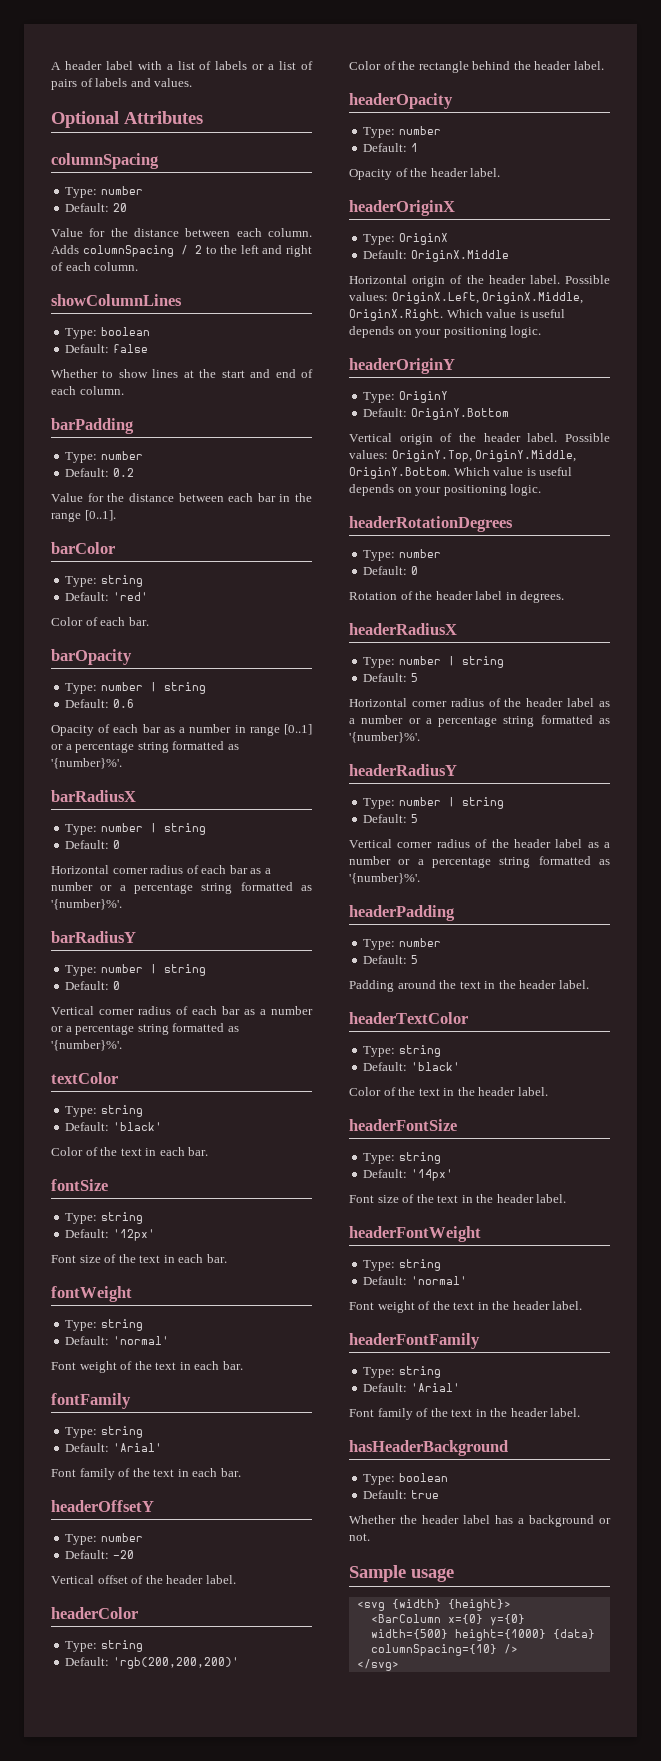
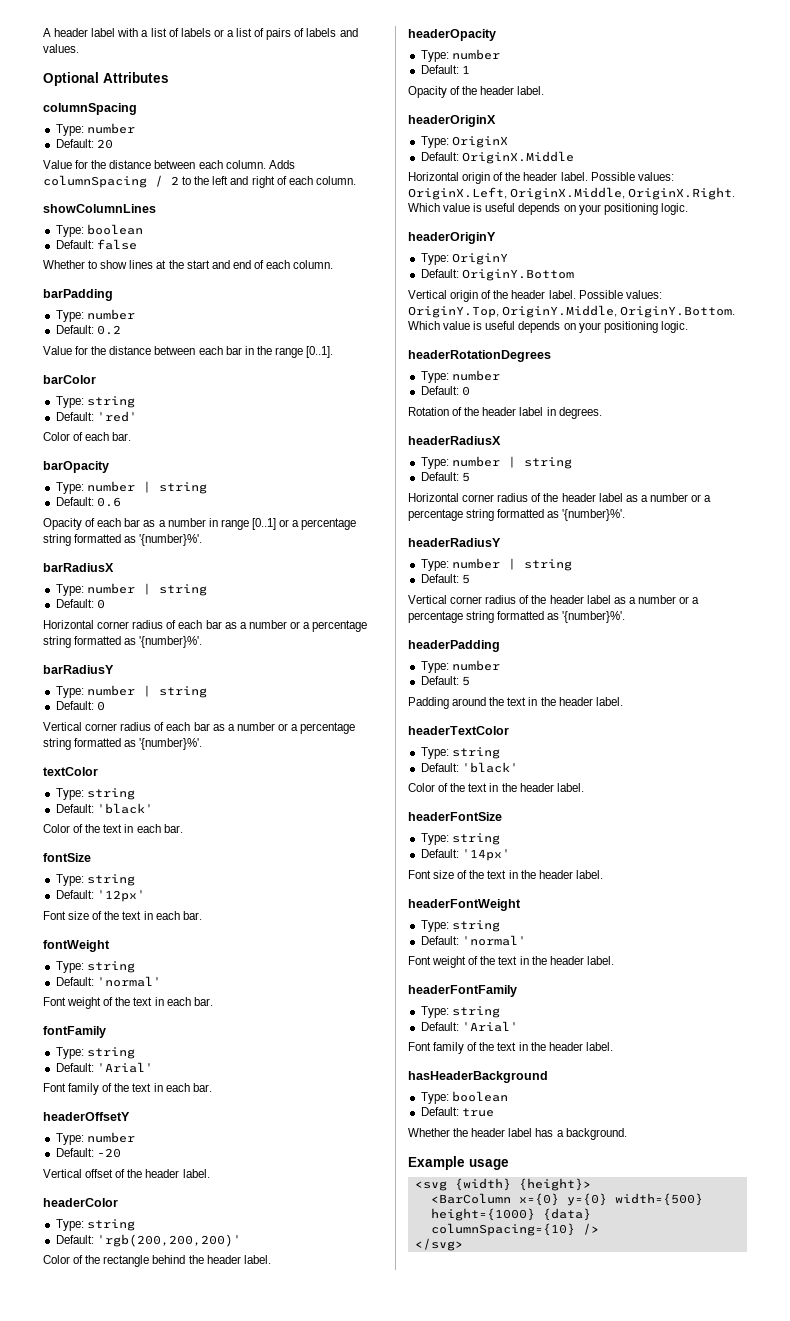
- Whether the header label has a background or not.
- Sample usage
+ Whether the header label has a background.
+ Example usage

